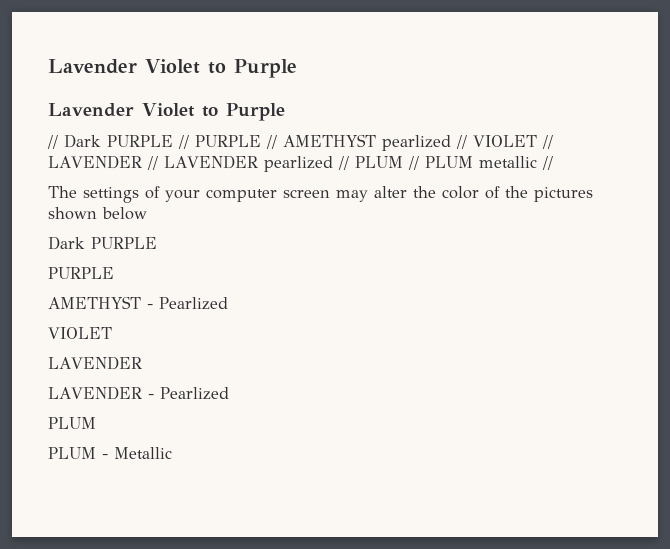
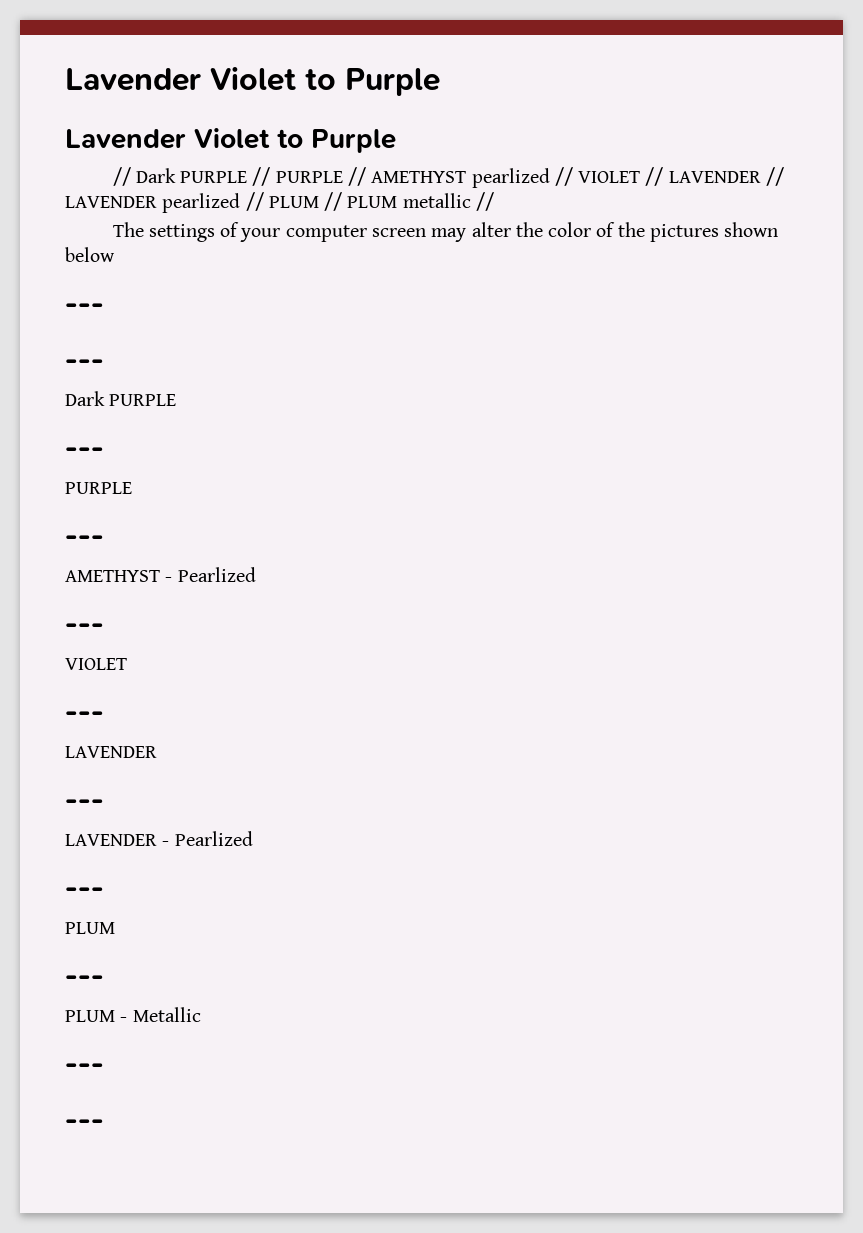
  The settings of your computer screen may alter the color of the pictures shown below
+ ---
+ ---
  Dark PURPLE
+ ---
  PURPLE
+ ---
  AMETHYST - Pearlized
+ ---
  VIOLET
+ ---
  LAVENDER
+ ---
  LAVENDER - Pearlized
+ ---
  PLUM
+ ---
  PLUM - Metallic
+ ---
+ ---

